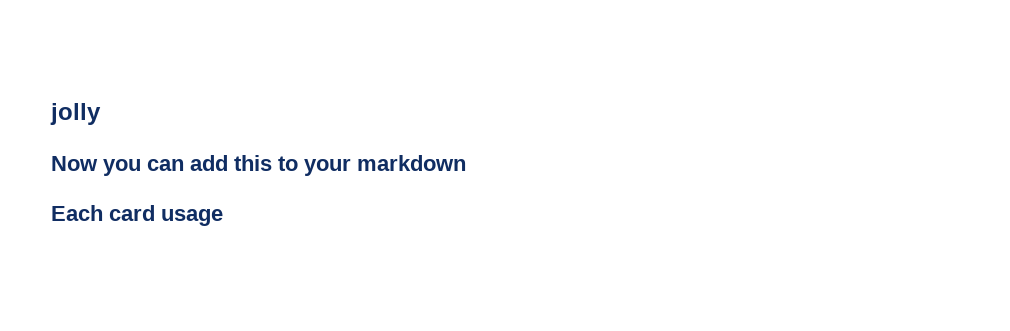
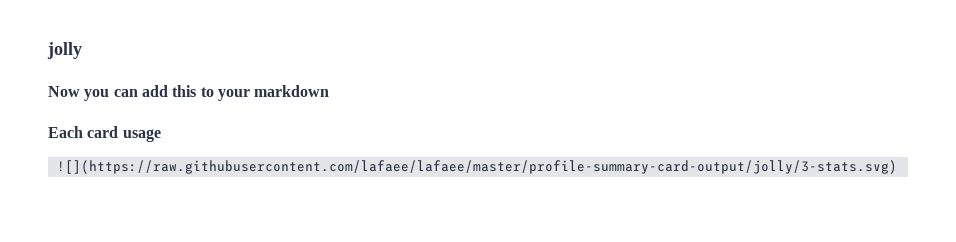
+ ![](https://raw.githubusercontent.com/lafaee/lafaee/master/profile-summary-card-output/jolly/3-stats.svg)

